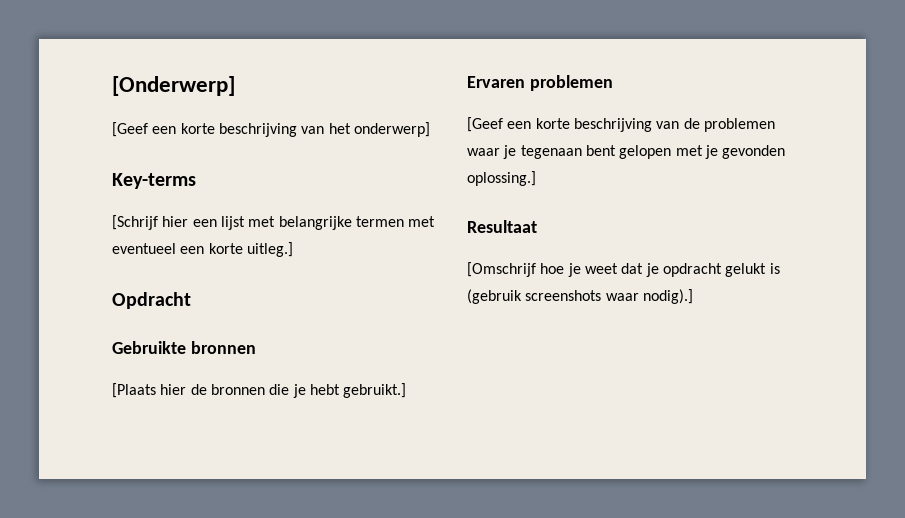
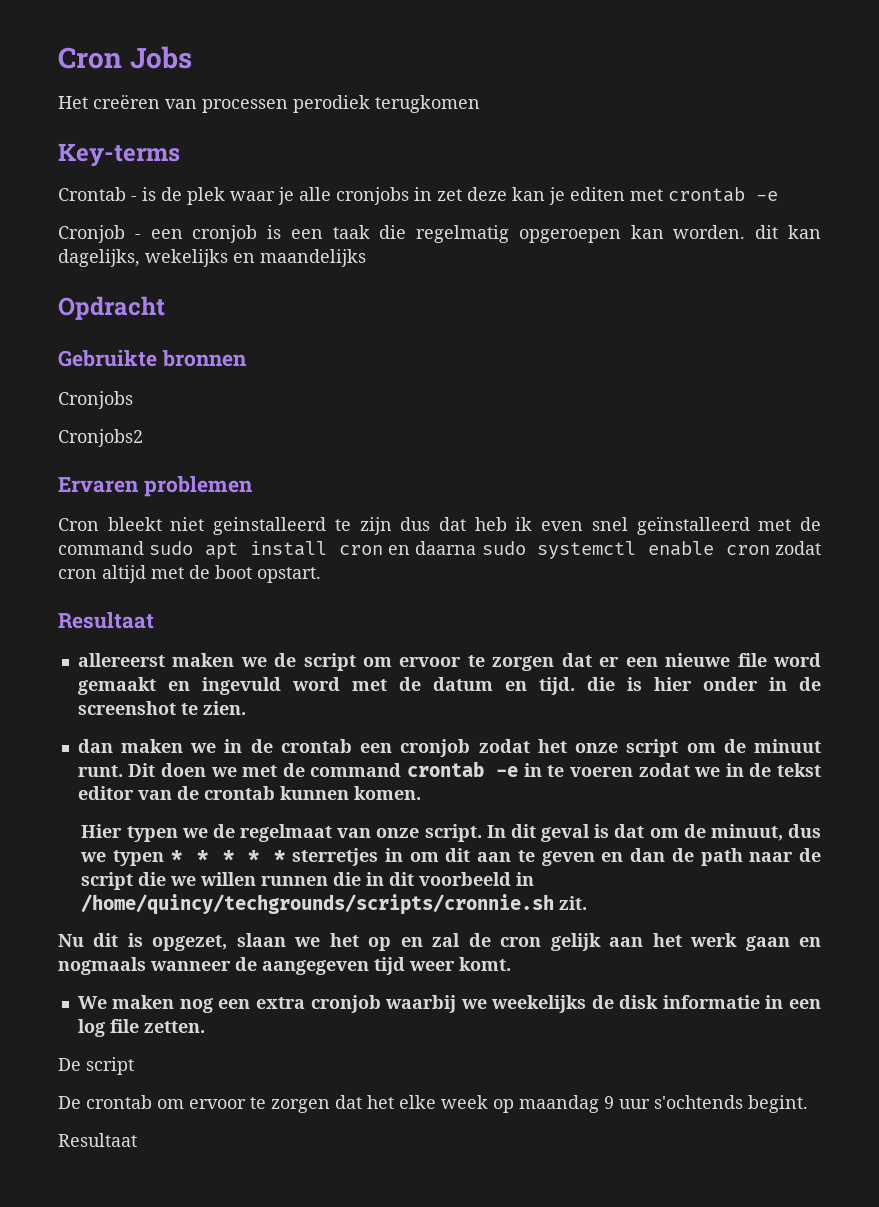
- [Onderwerp]
- [Geef een korte beschrijving van het onderwerp]
+ Cron Jobs
+ Het creëren van processen perodiek terugkomen
  Key-terms
- [Schrijf hier een lijst met belangrijke termen met eventueel een korte uitleg.]
+ Crontab - is de plek waar je alle cronjobs in zet deze kan je editen met crontab -e
+ Cronjob - een cronjob is een taak die regelmatig opgeroepen kan worden. dit kan dagelijks, wekelijks en maandelijks
  Opdracht
  Gebruikte bronnen
- [Plaats hier de bronnen die je hebt gebruikt.]
+ Cronjobs
+ Cronjobs2
  Ervaren problemen
- [Geef een korte beschrijving van de problemen waar je tegenaan bent gelopen met je gevonden oplossing.]
+ Cron bleekt niet geinstalleerd te zijn dus dat heb ik even snel geïnstalleerd met de command sudo apt install cron en daarna sudo systemctl enable cron zodat cron altijd met de boot opstart.
  Resultaat
- [Omschrijf hoe je weet dat je opdracht gelukt is (gebruik screenshots waar nodig).]
+ allereerst maken we de script om ervoor te zorgen dat er een nieuwe file word gemaakt en ingevuld word met de datum en tijd. die is hier onder in de screenshot te zien.
+ dan maken we in de crontab een cronjob zodat het onze script om de minuut runt. Dit doen we met de command crontab -e in te voeren zodat we in de tekst editor van de crontab kunnen komen.
+ Hier typen we de regelmaat van onze script. In dit geval is dat om de minuut, dus we typen * * * * * sterretjes in om dit aan te geven en dan de path naar de script die we willen runnen die in dit voorbeeld in /home/quincy/techgrounds/scripts/cronnie.sh zit.
+ Nu dit is opgezet, slaan we het op en zal de cron gelijk aan het werk gaan en nogmaals wanneer de aangegeven tijd weer komt.
+ We maken nog een extra cronjob waarbij we weekelijks de disk informatie in een log file zetten.
+ De script
+ De crontab om ervoor te zorgen dat het elke week op maandag 9 uur s'ochtends begint.
+ Resultaat

